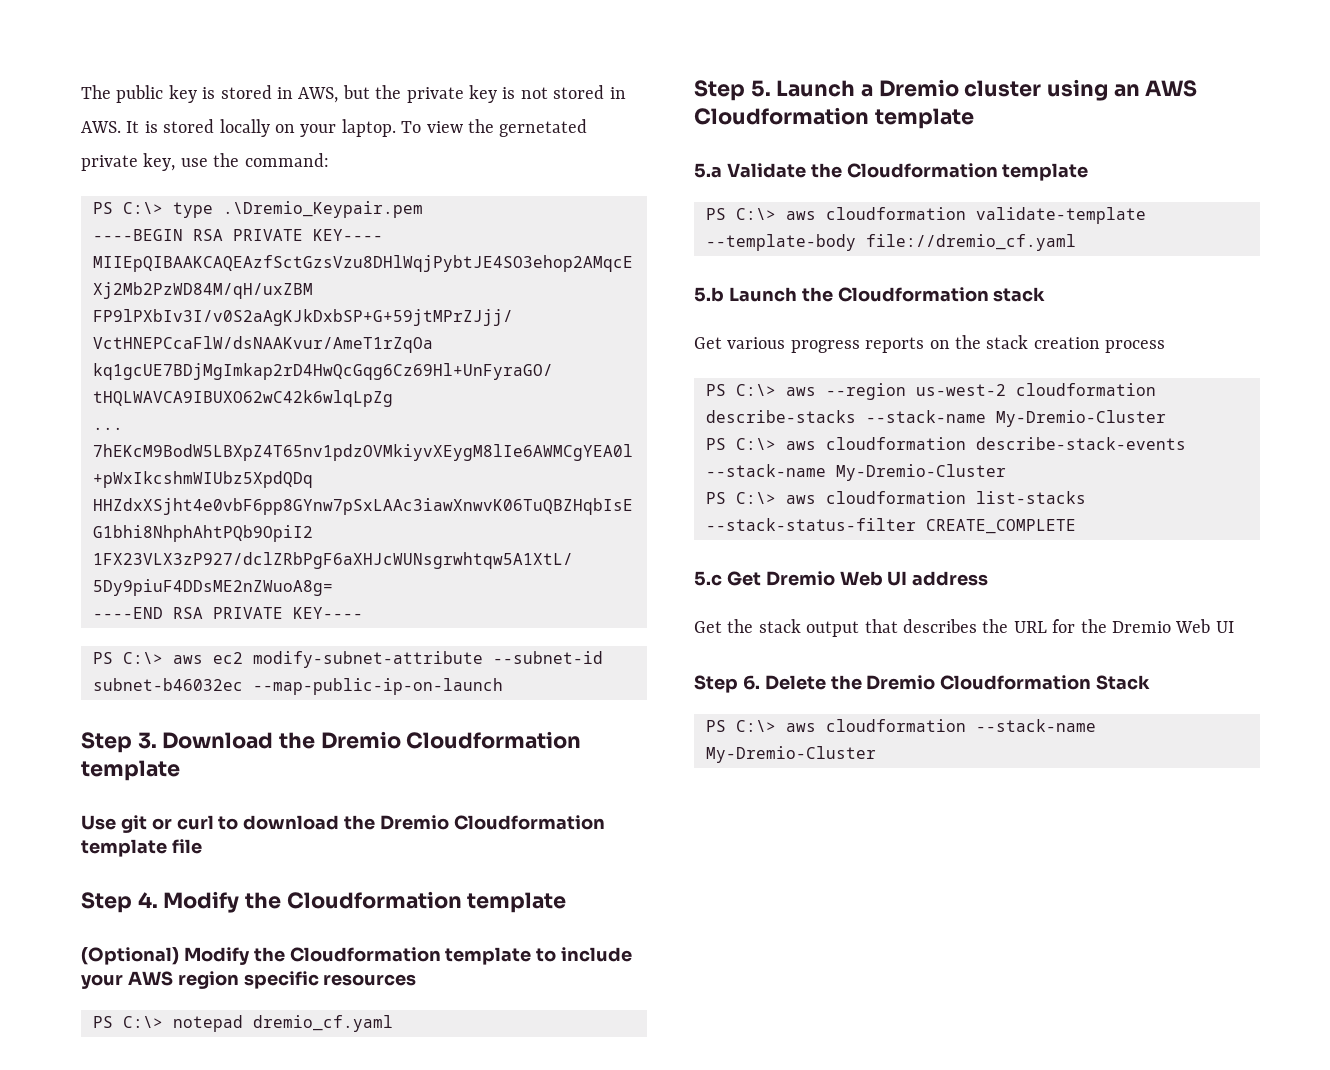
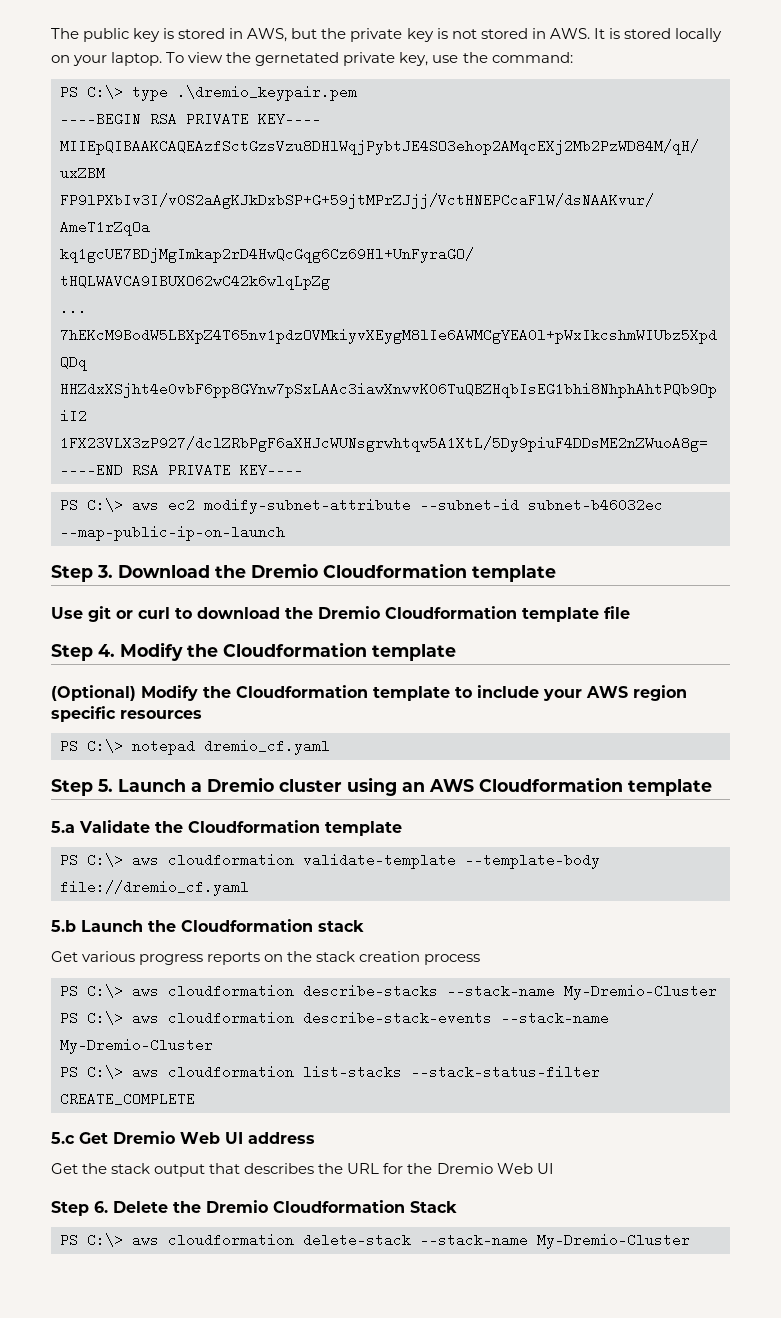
- PS C:\> type .\Dremio_Keypair.pem
+ PS C:\> type .\dremio_keypair.pem
- PS C:\> aws --region us-west-2 cloudformation describe-stacks --stack-name My-Dremio-Cluster
+ PS C:\> aws cloudformation describe-stacks --stack-name My-Dremio-Cluster
- PS C:\> aws cloudformation --stack-name My-Dremio-Cluster
+ PS C:\> aws cloudformation delete-stack --stack-name My-Dremio-Cluster

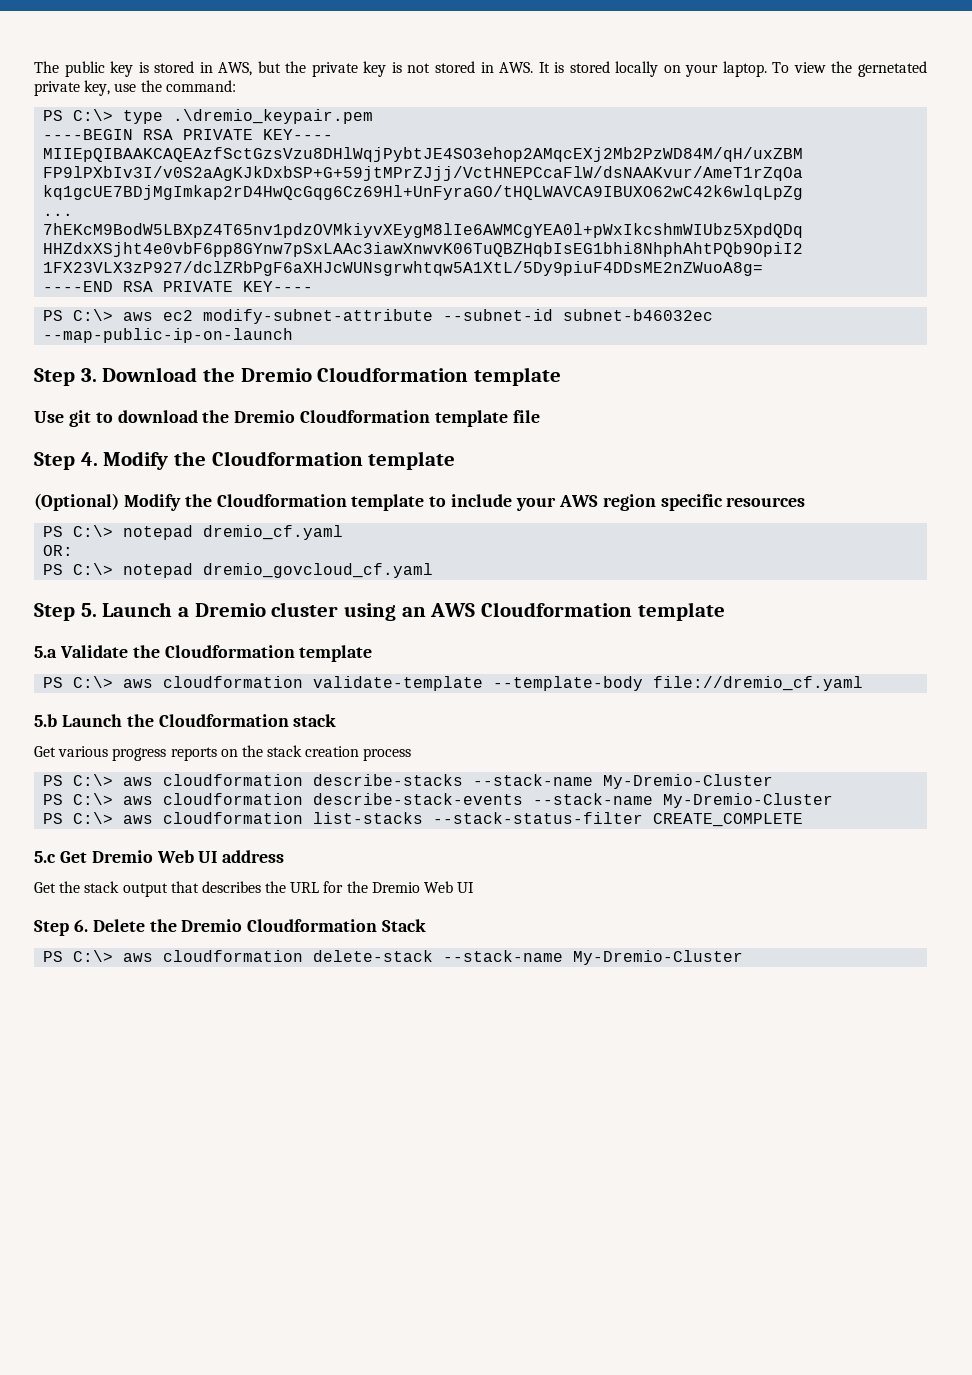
- Use git or curl to download the Dremio Cloudformation template file
+ Use git to download the Dremio Cloudformation template file
+ OR:
+ PS C:\> notepad dremio_govcloud_cf.yaml

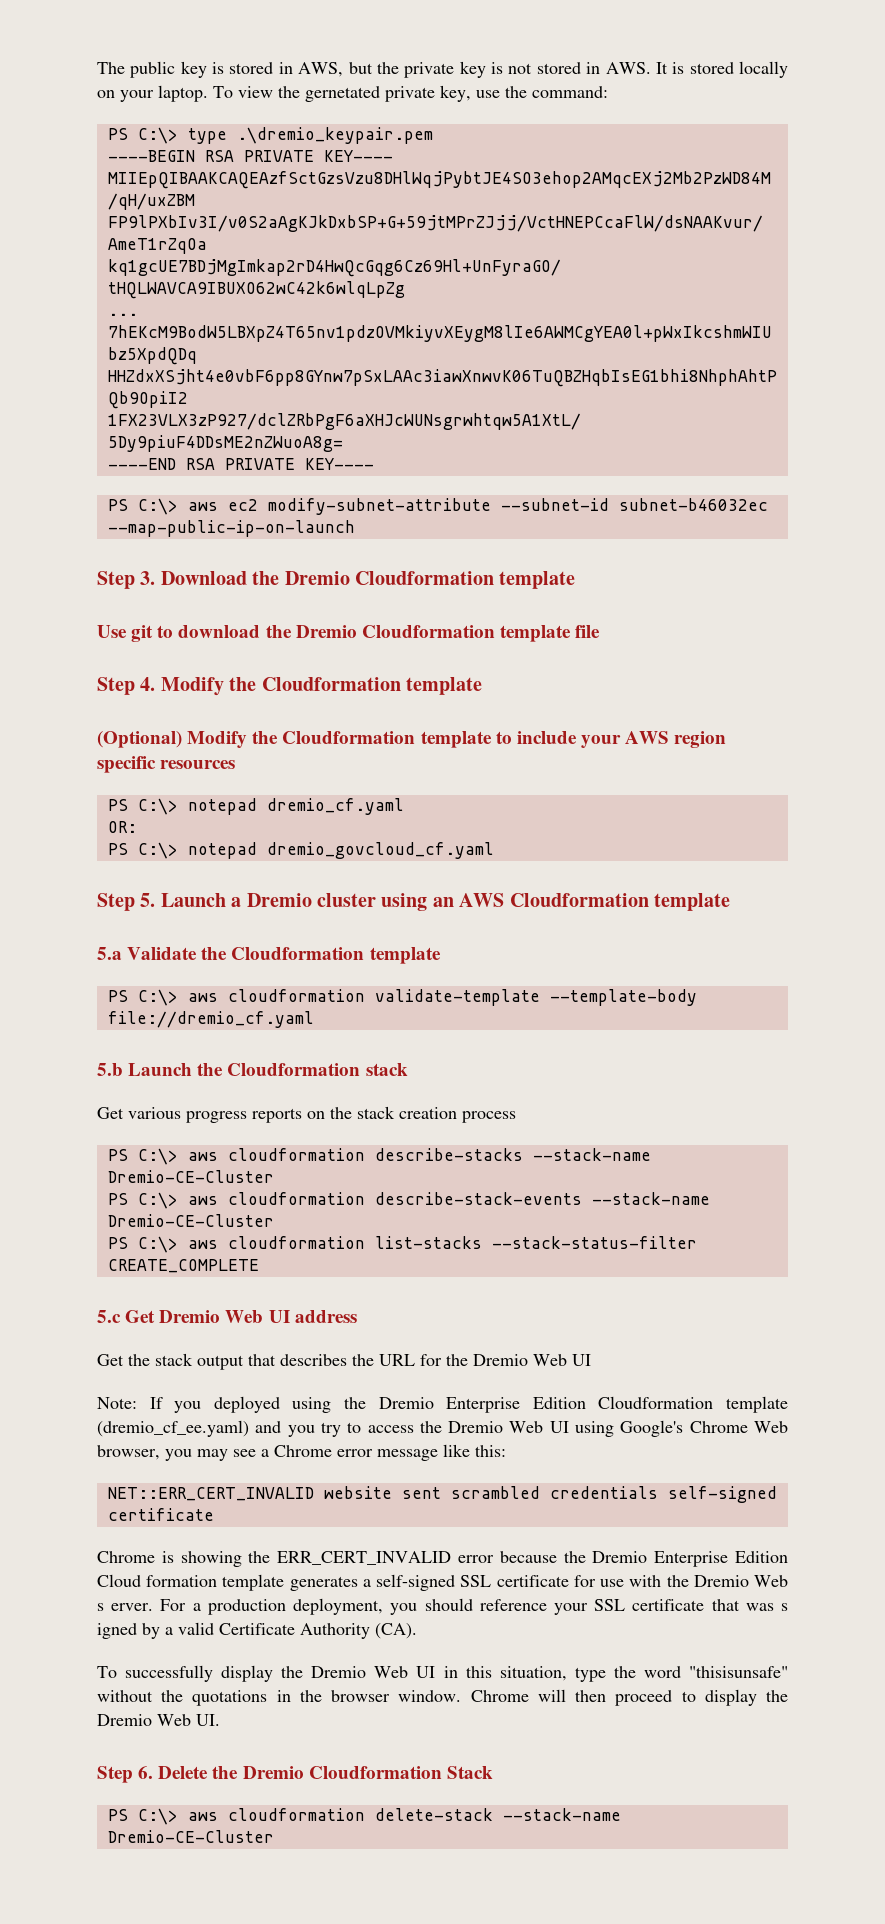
- PS C:\> aws cloudformation describe-stacks --stack-name My-Dremio-Cluster
+ PS C:\> aws cloudformation describe-stacks --stack-name Dremio-CE-Cluster
- PS C:\> aws cloudformation describe-stack-events --stack-name My-Dremio-Cluster
+ PS C:\> aws cloudformation describe-stack-events --stack-name Dremio-CE-Cluster
+ Note: If you deployed using the Dremio Enterprise Edition Cloudformation template (dremio_cf_ee.yaml) and you try to access the Dremio Web UI using Google's Chrome Web browser, you may see a Chrome error message like this:
+ NET::ERR_CERT_INVALID website sent scrambled credentials self-signed certificate
+ Chrome is showing the ERR_CERT_INVALID error because the Dremio Enterprise Edition Cloud formation template generates a self-signed SSL certificate for use with the Dremio Web s erver. For a production deployment, you should reference your SSL certificate that was s igned by a valid Certificate Authority (CA).
+ To successfully display the Dremio Web UI in this situation, type the word "thisisunsafe" without the quotations in the browser window. Chrome will then proceed to display the Dremio Web UI.
- PS C:\> aws cloudformation delete-stack --stack-name My-Dremio-Cluster
+ PS C:\> aws cloudformation delete-stack --stack-name Dremio-CE-Cluster

